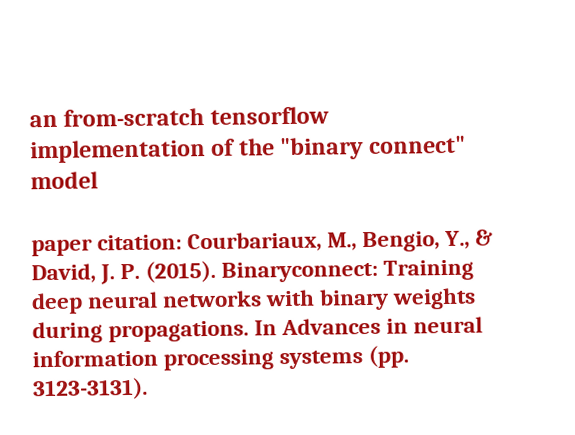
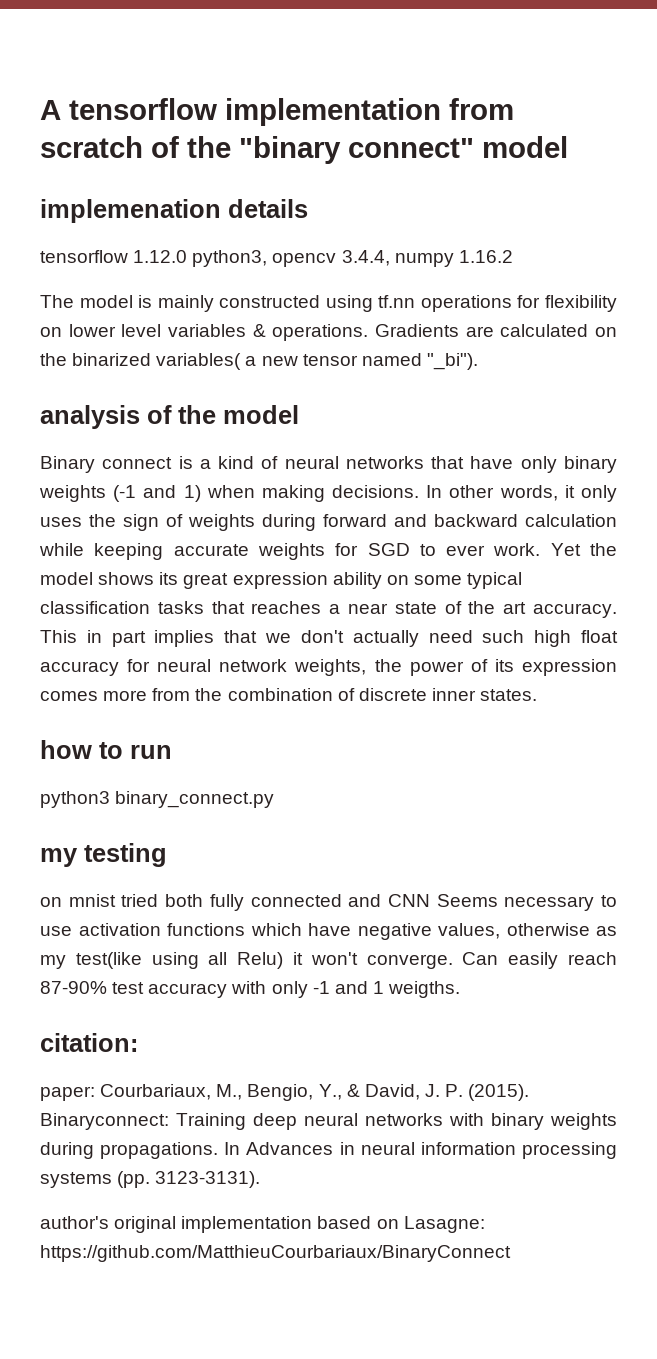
- an from-scratch tensorflow implementation of the "binary connect" model
+ A tensorflow implementation from scratch of the "binary connect" model
- paper citation: Courbariaux, M., Bengio, Y., & David, J. P. (2015).
+ implemenation details
+ tensorflow 1.12.0 python3, opencv 3.4.4, numpy 1.16.2
+ The model is mainly constructed using tf.nn operations for flexibility on lower level variables & operations. Gradients are calculated on the binarized variables( a new tensor named "_bi").
+ analysis of the model
+ Binary connect is a kind of neural networks that have only binary weights (-1 and 1) when making decisions. In other words, it only uses the sign of weights during forward and backward calculation while keeping accurate weights for SGD to ever work. Yet the model shows its great expression ability on some typical classification tasks that reaches a near state of the art accuracy. This in part implies that we don't actually need such high float accuracy for neural network weights, the power of its expression comes more from the combination of discrete inner states.
+ how to run
+ python3 binary_connect.py
+ my testing
+ on mnist tried both fully connected and CNN Seems necessary to use activation functions which have negative values, otherwise as my test(like using all Relu) it won't converge. Can easily reach 87-90% test accuracy with only -1 and 1 weigths.
+ citation:
+ paper: Courbariaux, M., Bengio, Y., & David, J. P. (2015).
+ author's original implementation based on Lasagne: https://github.com/MatthieuCourbariaux/BinaryConnect

